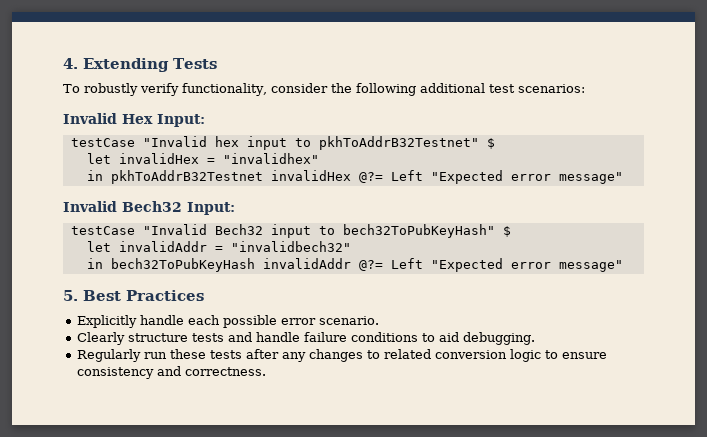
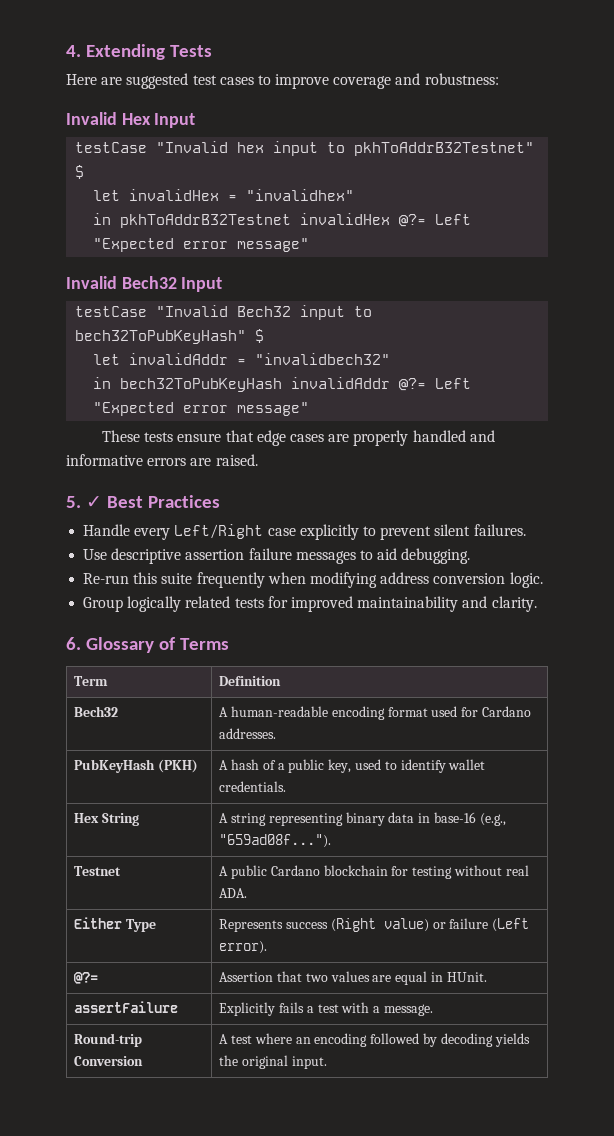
- To robustly verify functionality, consider the following additional test scenarios:
+ Here are suggested test cases to improve coverage and robustness:
- Invalid Hex Input:
+ Invalid Hex Input
- Invalid Bech32 Input:
+ Invalid Bech32 Input
+ These tests ensure that edge cases are properly handled and informative errors are raised.
- 5. Best Practices
+ 5. ✓ Best Practices
- Explicitly handle each possible error scenario.
- Clearly structure tests and handle failure conditions to aid debugging.
- Regularly run these tests after any changes to related conversion logic to ensure consistency and correctness.
+ Handle every Left/Right case explicitly to prevent silent failures.
+ Use descriptive assertion failure messages to aid debugging.
+ Re-run this suite frequently when modifying address conversion logic.
+ Group logically related tests for improved maintainability and clarity.
+ 6. Glossary of Terms
+ Term | Definition
+ Bech32 | A human-readable encoding format used for Cardano addresses.
+ PubKeyHash (PKH) | A hash of a public key, used to identify wallet credentials.
+ Hex String | A string representing binary data in base-16 (e.g., "659ad08f...").
+ Testnet | A public Cardano blockchain for testing without real ADA.
+ Either Type | Represents success (Right value) or failure (Left error).
+ @?= | Assertion that two values are equal in HUnit.
+ assertFailure | Explicitly fails a test with a message.
+ Round-trip Conversion | A test where an encoding followed by decoding yields the original input.

